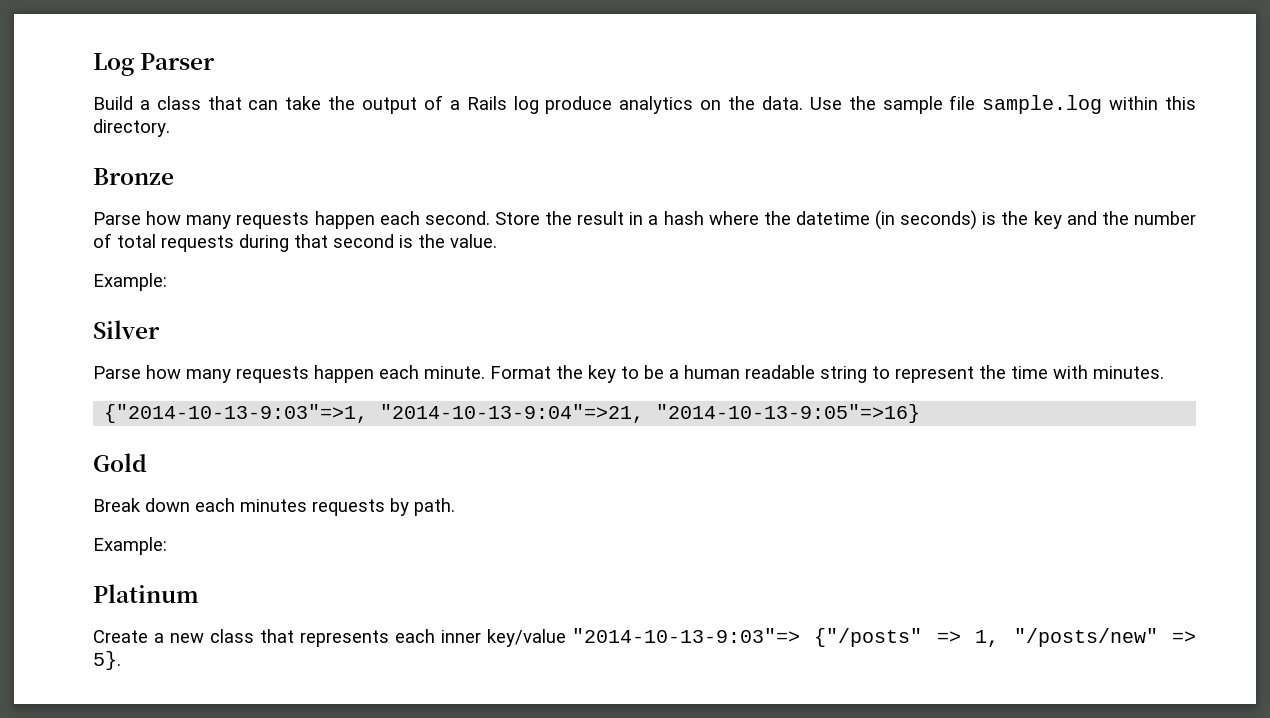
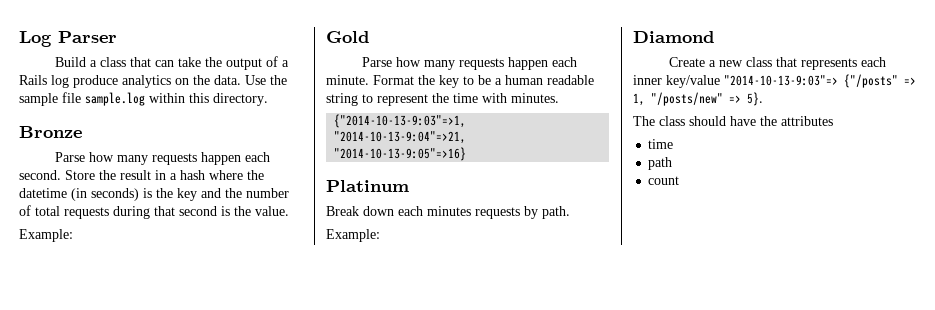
- Silver
+ Gold
- Gold
+ Platinum
- Platinum
+ Diamond
+ The class should have the attributes
+ time
+ path
+ count

